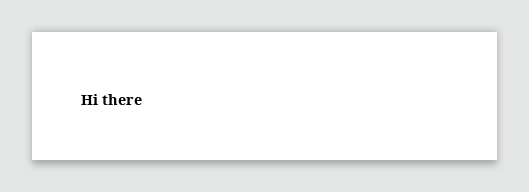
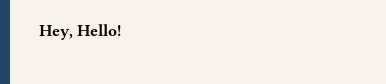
- Hi there
+ Hey, Hello!

